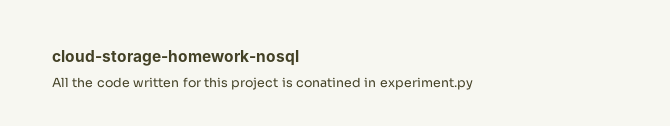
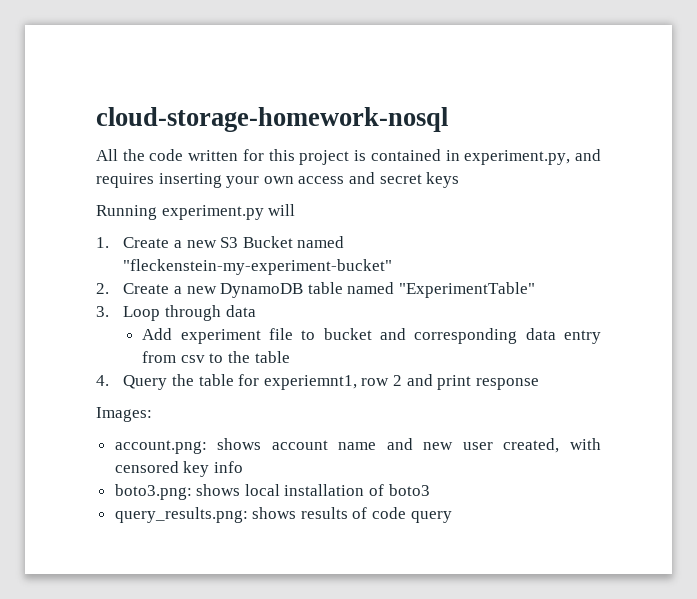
- All the code written for this project is conatined in experiment.py
+ All the code written for this project is contained in experiment.py, and requires inserting your own access and secret keys
+ Running experiment.py will
+ 1. Create a new S3 Bucket named "fleckenstein-my-experiment-bucket"
+ 2. Create a new DynamoDB table named "ExperimentTable"
+ 3. Loop through data
+ Add experiment file to bucket and corresponding data entry from csv to the table
+ 4. Query the table for experiemnt1, row 2 and print response
+ Images:
+ account.png: shows account name and new user created, with censored key info
+ boto3.png: shows local installation of boto3
+ query_results.png: shows results of code query

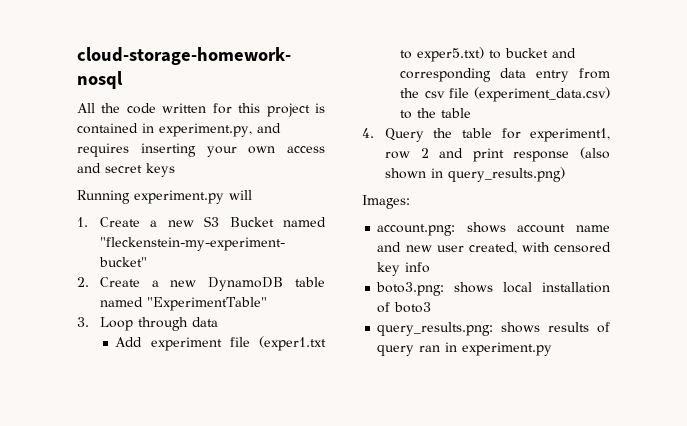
- Add experiment file to bucket and corresponding data entry from csv to the table
+ Add experiment file (exper1.txt to exper5.txt) to bucket and corresponding data entry from the csv file (experiment_data.csv) to the table
- 4. Query the table for experiemnt1, row 2 and print response
+ 4. Query the table for experiment1, row 2 and print response (also shown in query_results.png)
- query_results.png: shows results of code query
+ query_results.png: shows results of query ran in experiment.py

